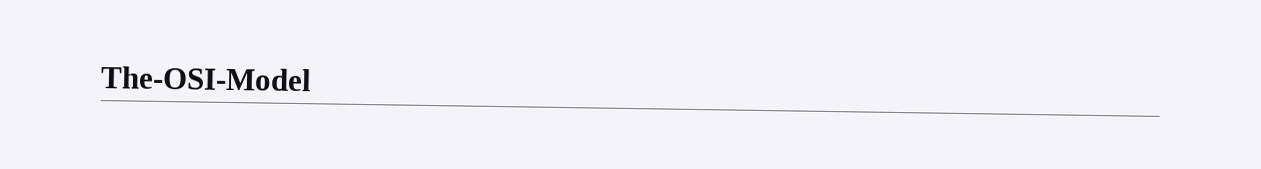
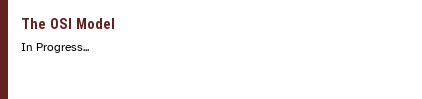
- The-OSI-Model
+ The OSI Model
+ In Progress...

